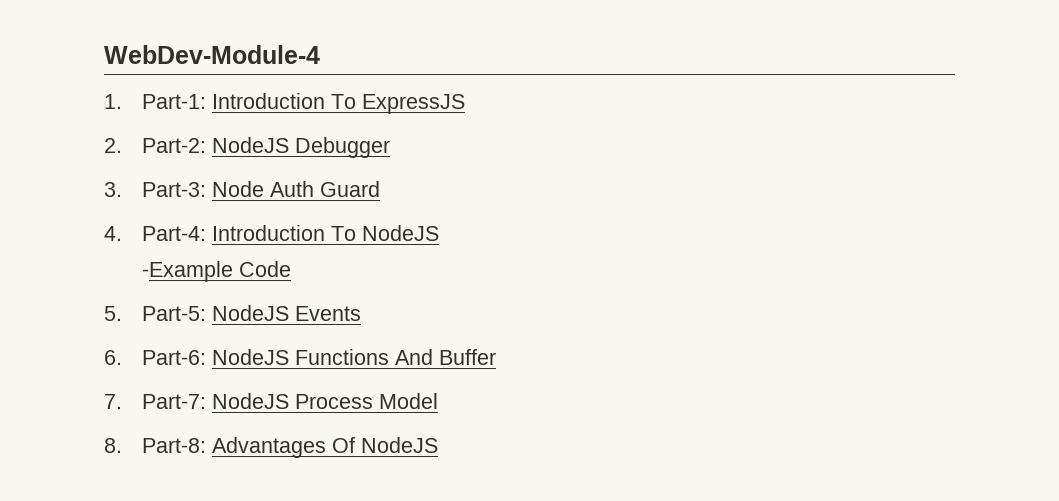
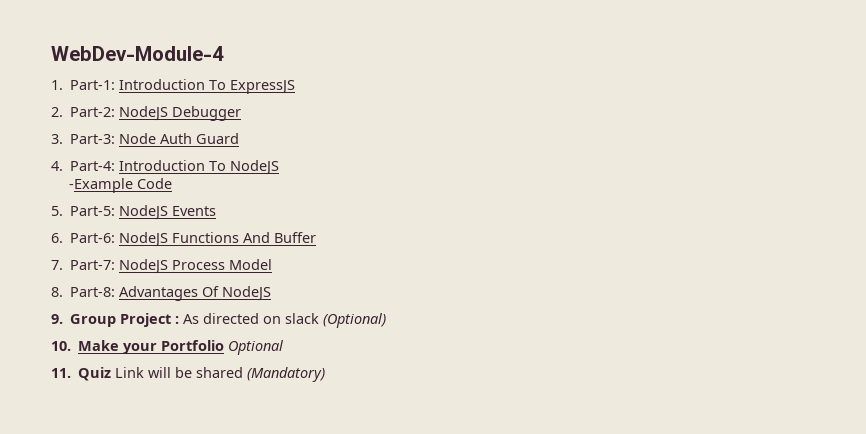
+ 9. Group Project : As directed on slack (Optional)
+ 10. Make your Portfolio Optional
+ 11. Quiz Link will be shared (Mandatory)

